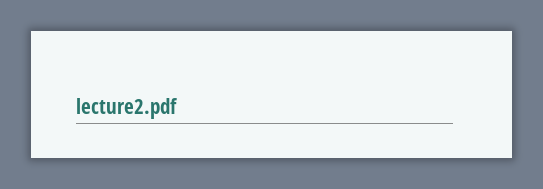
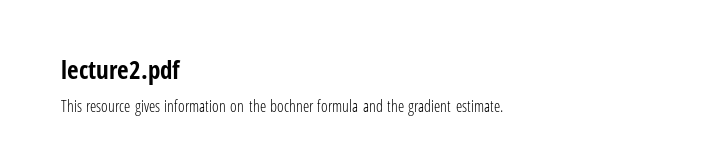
+ This resource gives information on the bochner formula and the gradient estimate.

